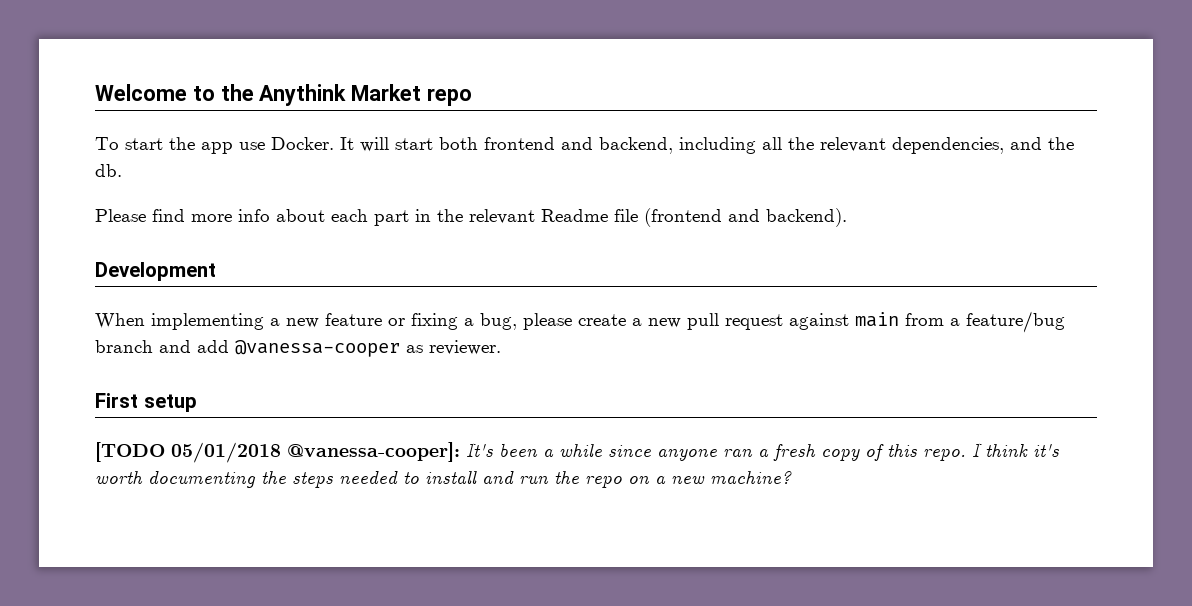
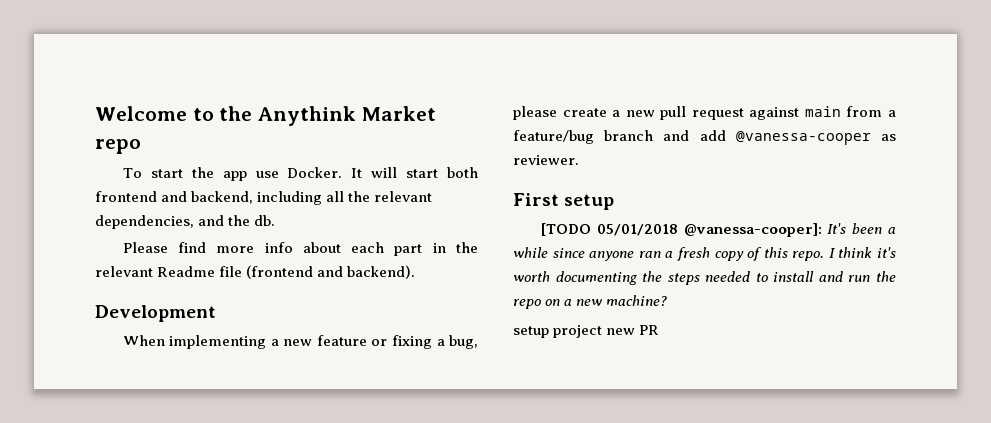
+ setup project new PR

